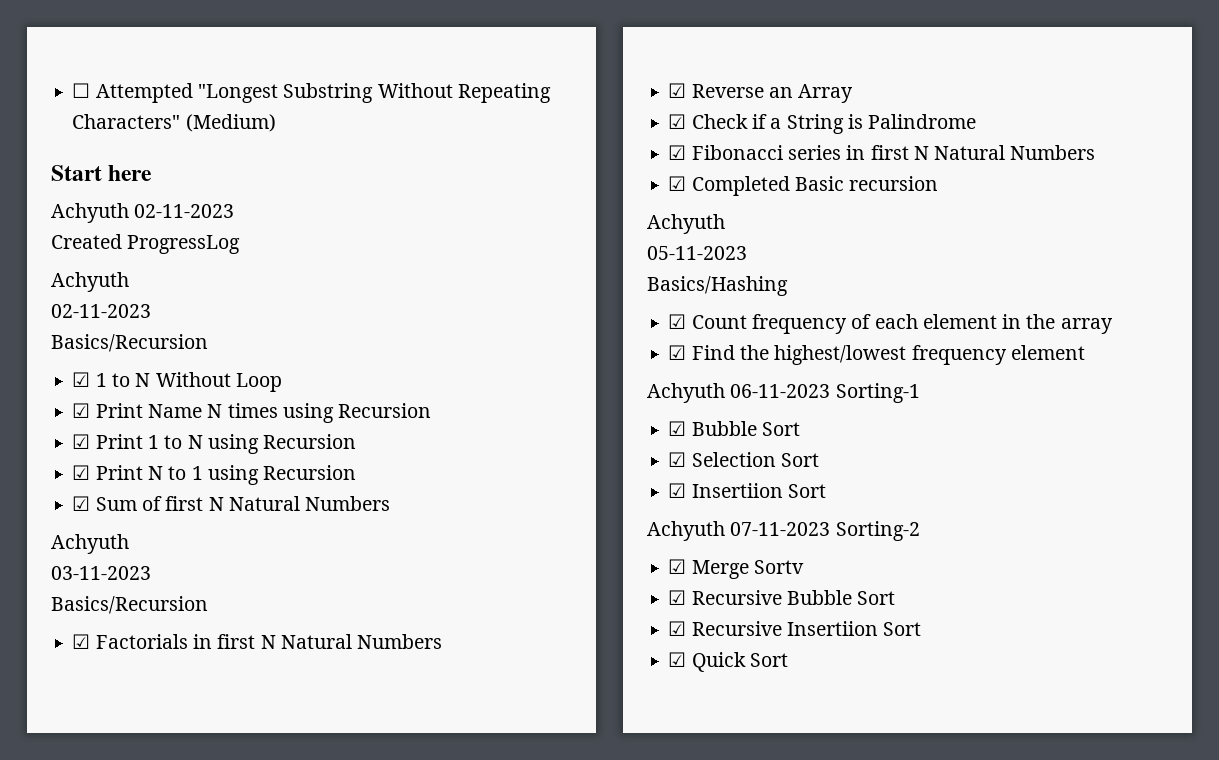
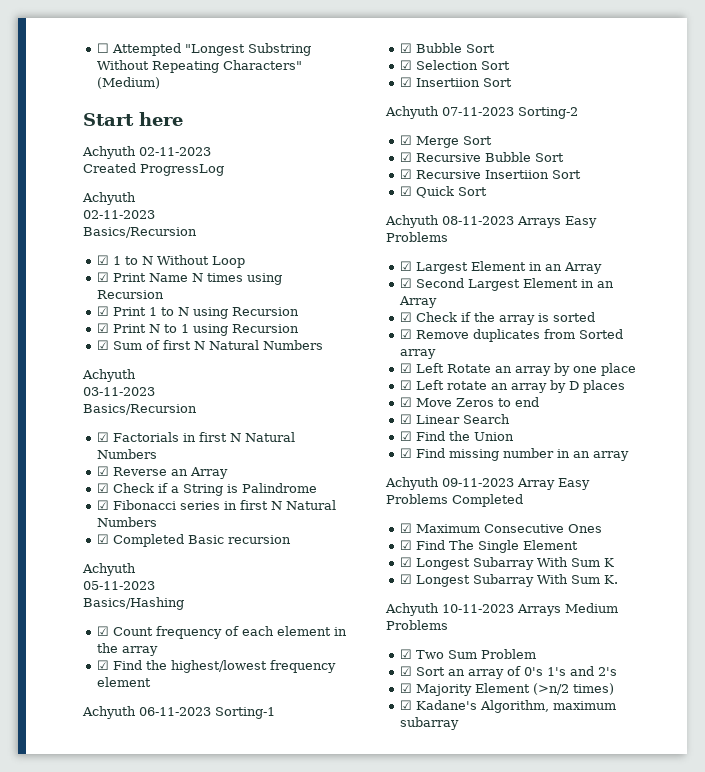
- ☑ Merge Sortv
+ ☑ Merge Sort
+ Achyuth 08-11-2023 Arrays Easy Problems
+ ☑ Largest Element in an Array
+ ☑ Second Largest Element in an Array
+ ☑ Check if the array is sorted
+ ☑ Remove duplicates from Sorted array
+ ☑ Left Rotate an array by one place
+ ☑ Left rotate an array by D places
+ ☑ Move Zeros to end
+ ☑ Linear Search
+ ☑ Find the Union
+ ☑ Find missing number in an array
+ Achyuth 09-11-2023 Array Easy Problems Completed
+ ☑ Maximum Consecutive Ones
+ ☑ Find The Single Element
+ ☑ Longest Subarray With Sum K
+ ☑ Longest Subarray With Sum K.
+ Achyuth 10-11-2023 Arrays Medium Problems
+ ☑ Two Sum Problem
+ ☑ Sort an array of 0's 1's and 2's
+ ☑ Majority Element (>n/2 times)
+ ☑ Kadane's Algorithm, maximum subarray

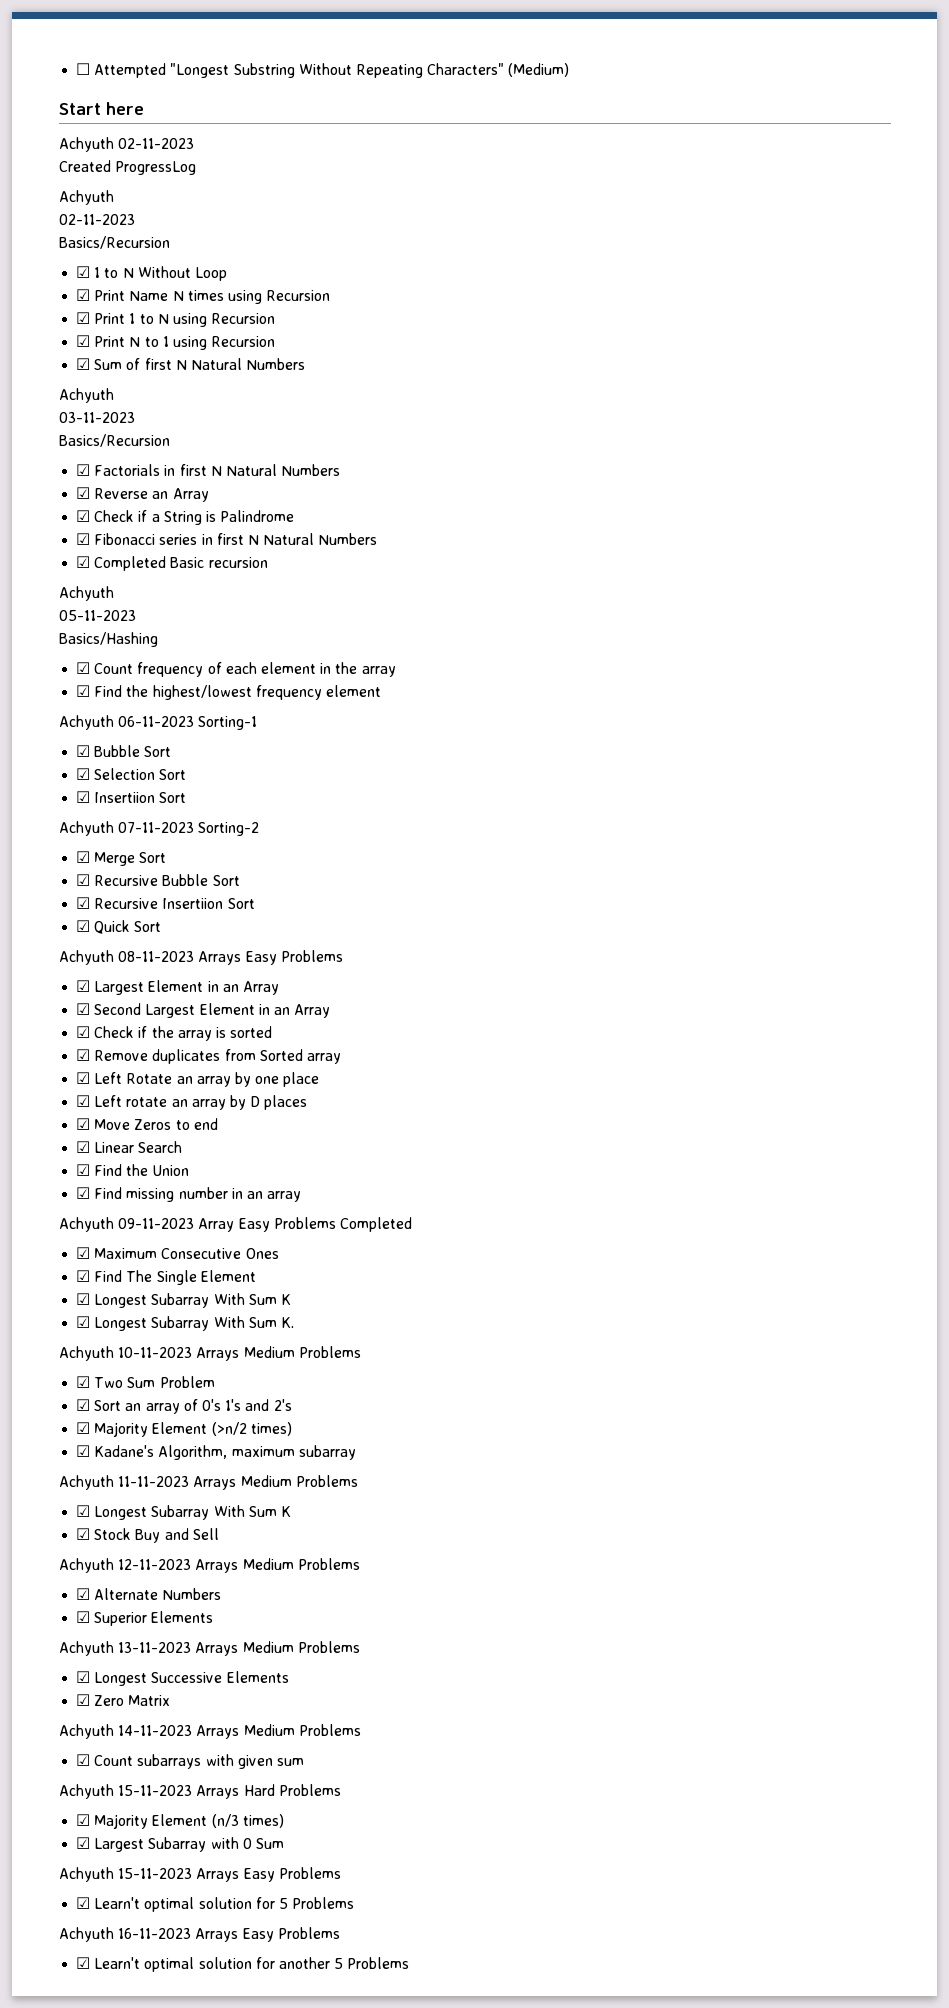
+ Achyuth 11-11-2023 Arrays Medium Problems
+ ☑ Longest Subarray With Sum K
+ ☑ Stock Buy and Sell
+ Achyuth 12-11-2023 Arrays Medium Problems
+ ☑ Alternate Numbers
+ ☑ Superior Elements
+ Achyuth 13-11-2023 Arrays Medium Problems
+ ☑ Longest Successive Elements
+ ☑ Zero Matrix
+ Achyuth 14-11-2023 Arrays Medium Problems
+ ☑ Count subarrays with given sum
+ Achyuth 15-11-2023 Arrays Hard Problems
+ ☑ Majority Element (n/3 times)
+ ☑ Largest Subarray with 0 Sum
+ Achyuth 15-11-2023 Arrays Easy Problems
+ ☑ Learn't optimal solution for 5 Problems
+ Achyuth 16-11-2023 Arrays Easy Problems
+ ☑ Learn't optimal solution for another 5 Problems

